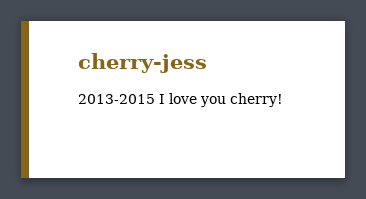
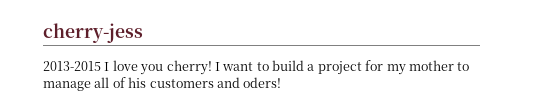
+ I want to build a project for my mother to manage all of his customers and oders!

